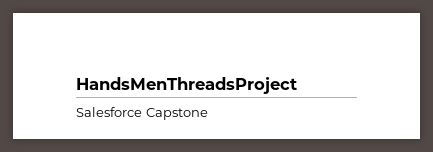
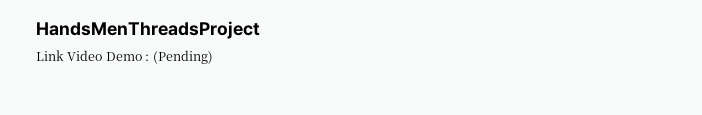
- Salesforce Capstone
+ Link Video Demo : (Pending)

